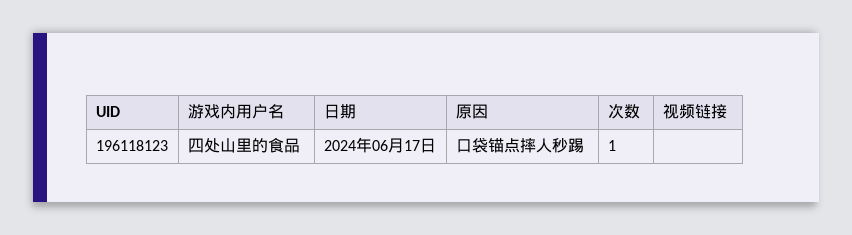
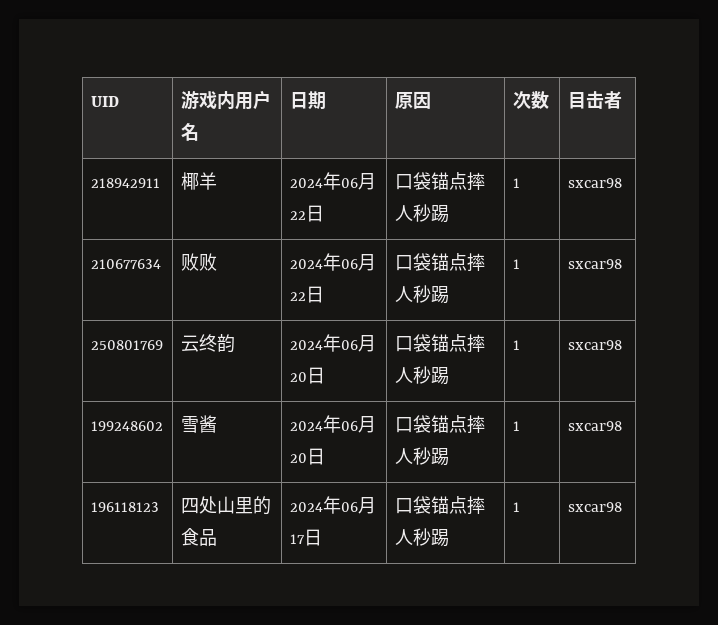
- UID | 游戏内用户名 | 日期 | 原因 | 次数 | 视频链接
+ UID | 游戏内用户名 | 日期 | 原因 | 次数 | 目击者
+ 218942911 | 椰羊 | 2024年06月22日 | 口袋锚点摔人秒踢 | 1 | sxcar98
+ 210677634 | 败败 | 2024年06月22日 | 口袋锚点摔人秒踢 | 1 | sxcar98
+ 250801769 | 云终韵 | 2024年06月20日 | 口袋锚点摔人秒踢 | 1 | sxcar98
+ 199248602 | 雪酱 | 2024年06月20日 | 口袋锚点摔人秒踢 | 1 | sxcar98
- 196118123 | 四处山里的食品 | 2024年06月17日 | 口袋锚点摔人秒踢 | 1 |
+ 196118123 | 四处山里的食品 | 2024年06月17日 | 口袋锚点摔人秒踢 | 1 | sxcar98

